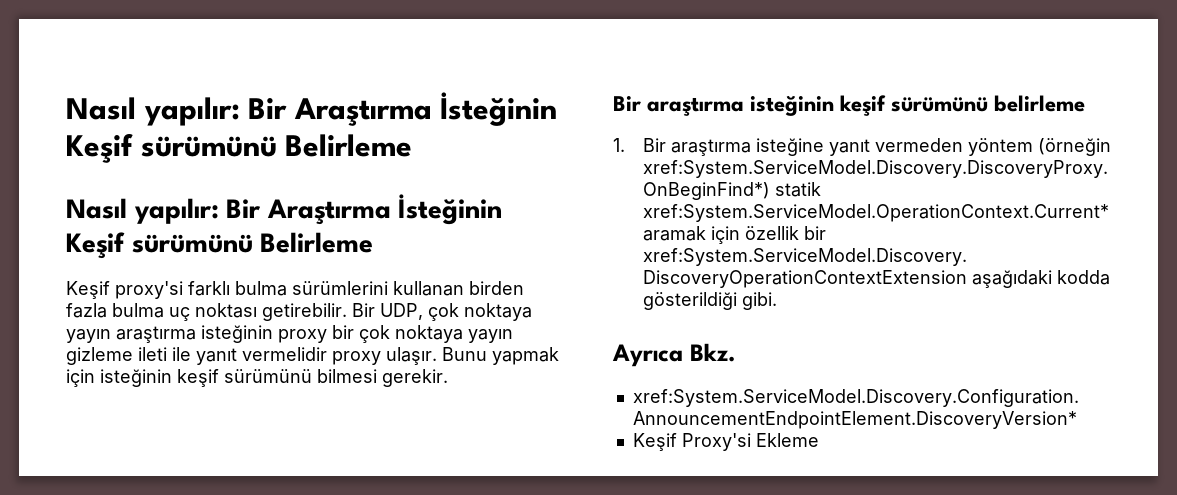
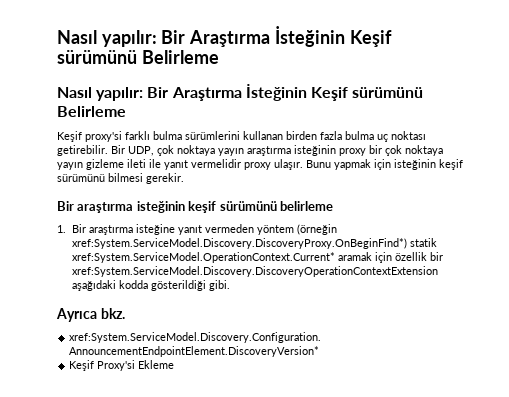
- Ayrıca Bkz.
+ Ayrıca bkz.

